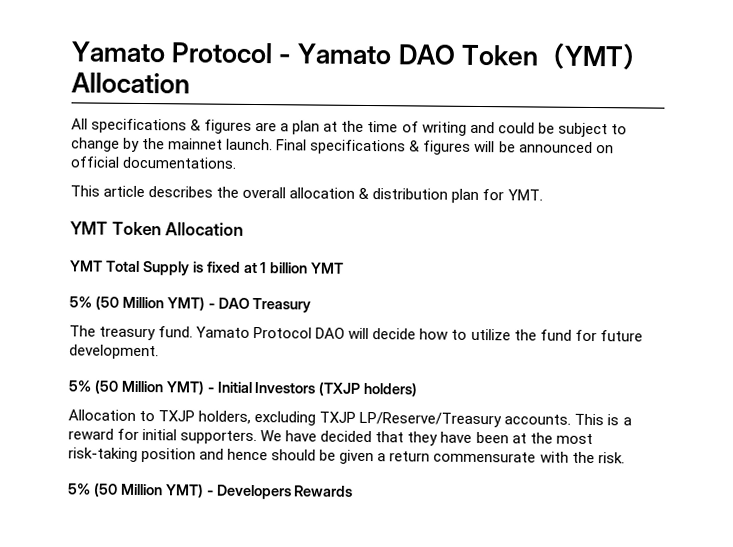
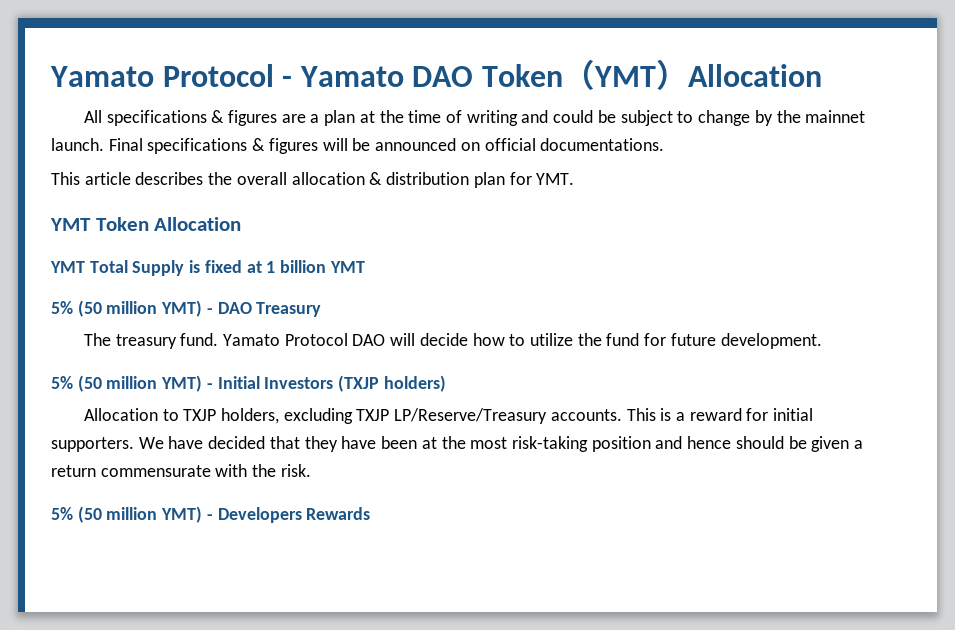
- 5% (50 Million YMT) - DAO Treasury
+ 5% (50 million YMT) - DAO Treasury
- 5% (50 Million YMT) - Initial Investors (TXJP holders)
+ 5% (50 million YMT) - Initial Investors (TXJP holders)
- 5% (50 Million YMT) - Developers Rewards
+ 5% (50 million YMT) - Developers Rewards

